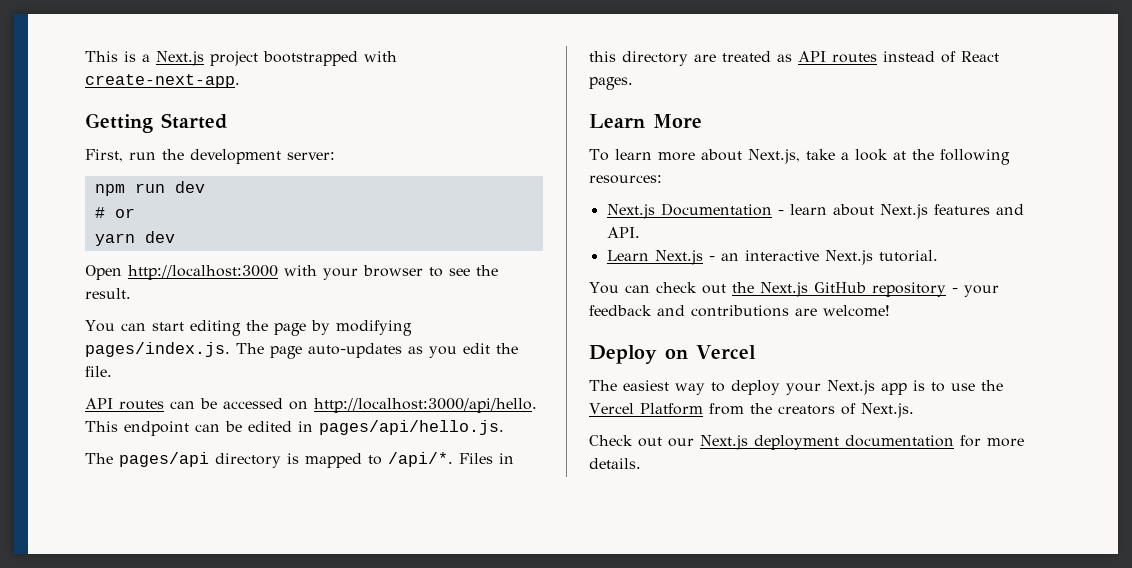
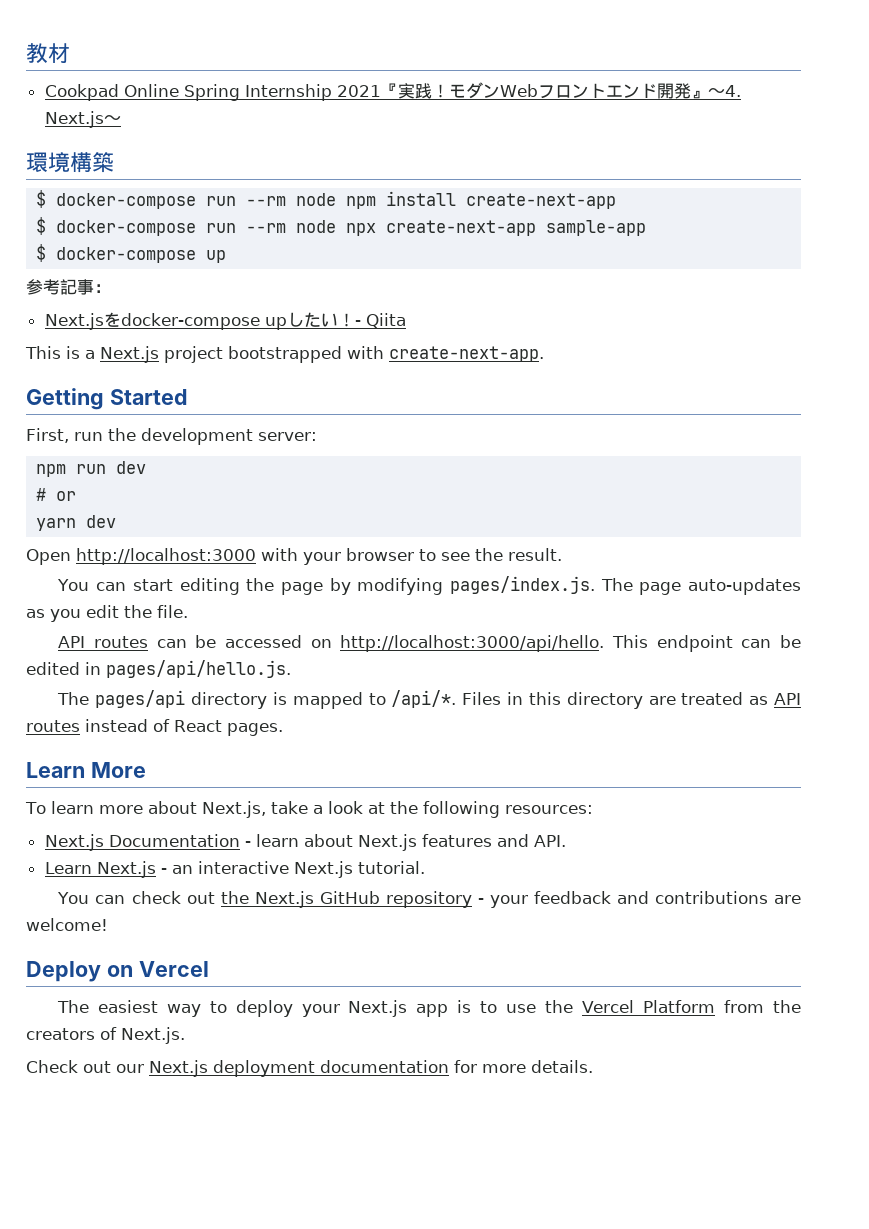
+ 教材
+ Cookpad Online Spring Internship 2021『実践！モダンWebフロントエンド開発』〜4. Next.js〜
+ 環境構築
+ $ docker-compose run --rm node npm install create-next-app
+ $ docker-compose run --rm node npx create-next-app sample-app
+ $ docker-compose up
+ 参考記事：
+ Next.jsをdocker-compose upしたい！- Qiita

